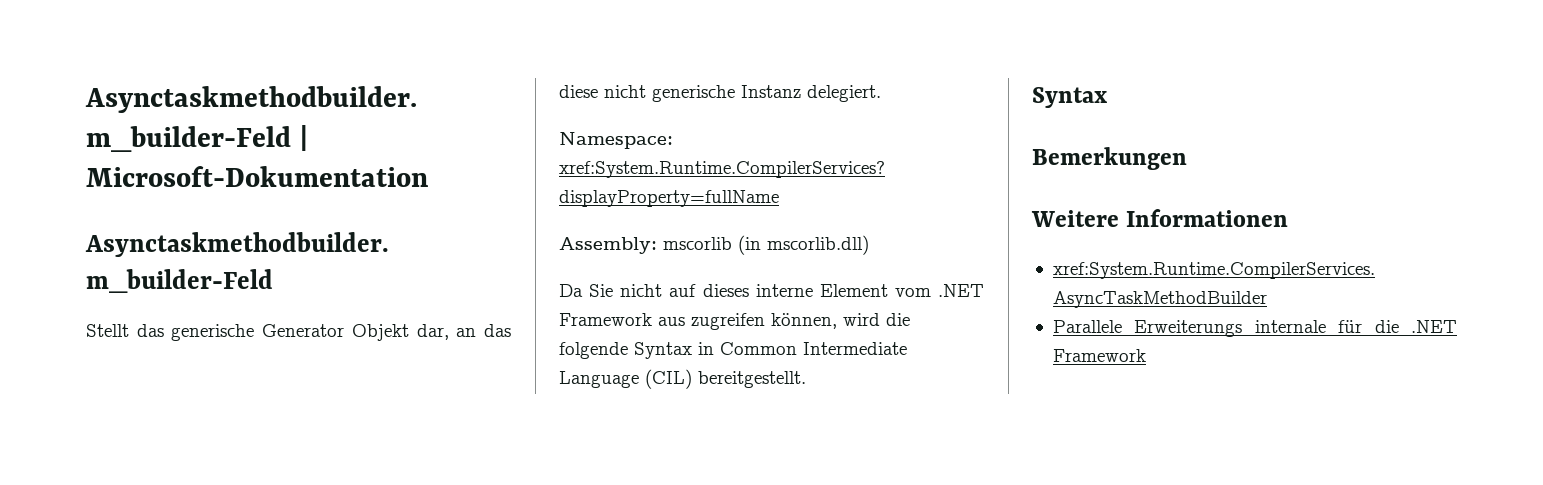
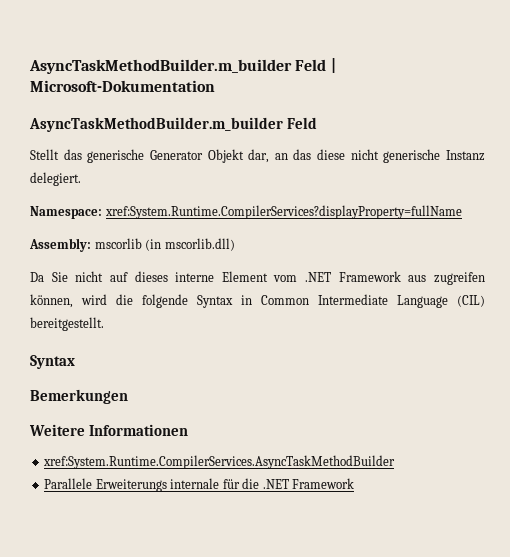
- Asynctaskmethodbuilder. m_builder-Feld | Microsoft-Dokumentation
- Asynctaskmethodbuilder. m_builder-Feld
+ AsyncTaskMethodBuilder.m_builder Feld | Microsoft-Dokumentation
+ AsyncTaskMethodBuilder.m_builder Feld

